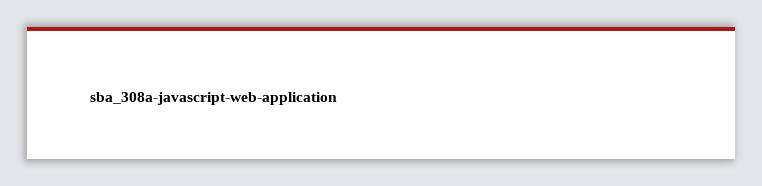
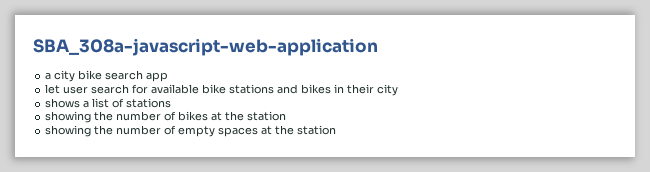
- sba_308a-javascript-web-application
+ SBA_308a-javascript-web-application
+ a city bike search app
+ let user search for available bike stations and bikes in their city
+ shows a list of stations
+ showing the number of bikes at the station
+ showing the number of empty spaces at the station

